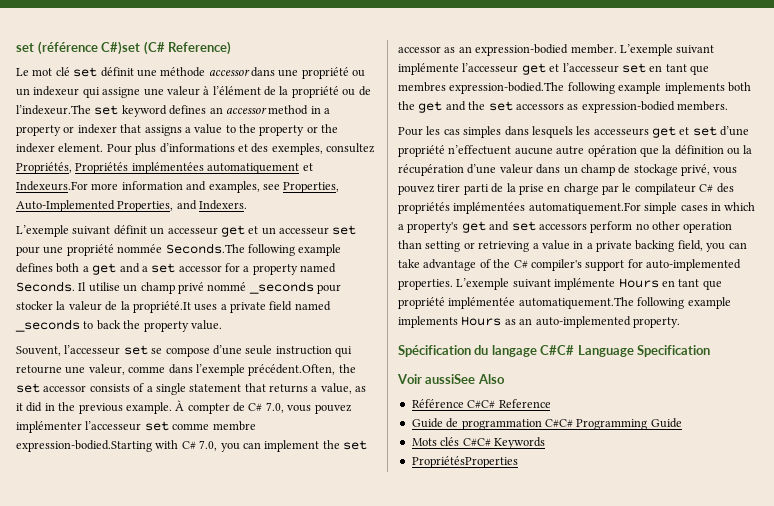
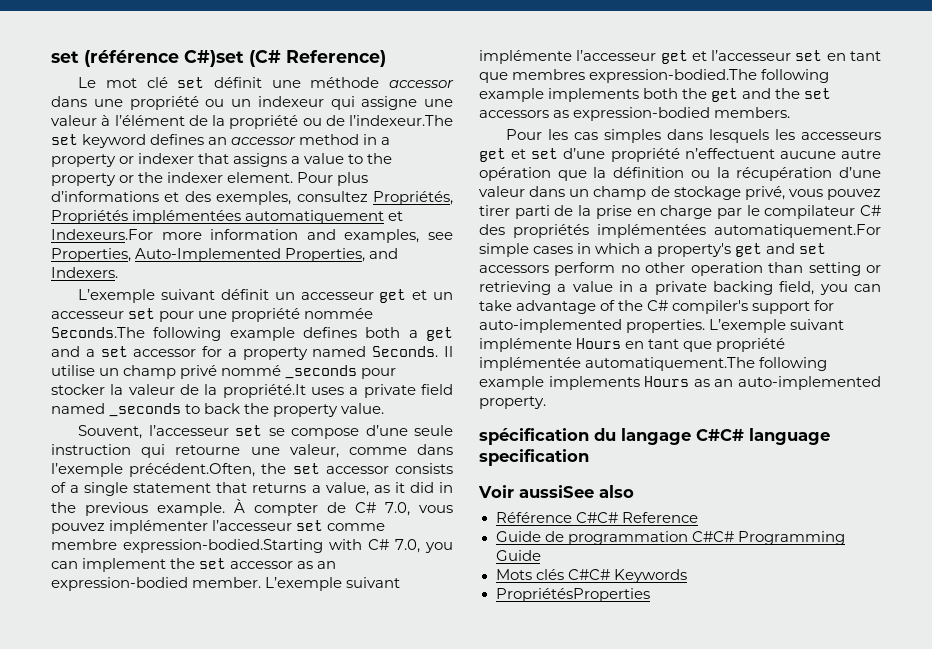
- Spécification du langage C#C# Language Specification
+ spécification du langage C#C# language specification
- Voir aussiSee Also
+ Voir aussiSee also

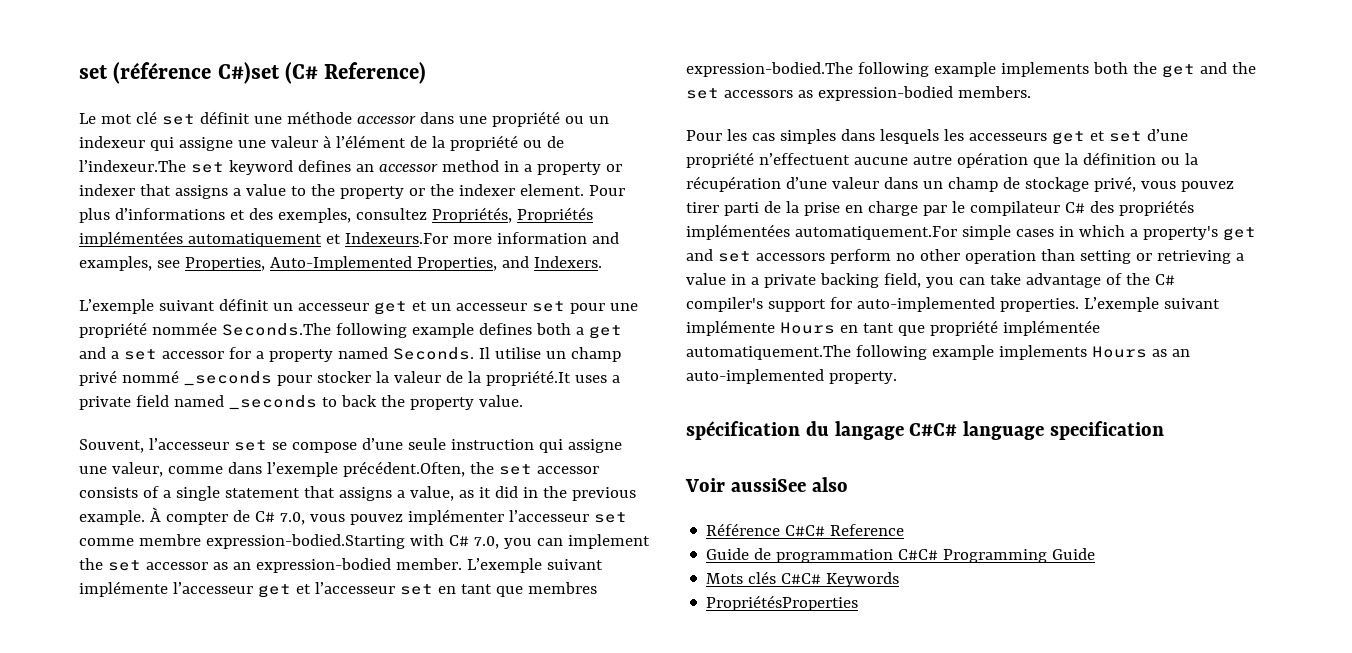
- Souvent, l’accesseur set se compose d’une seule instruction qui retourne une valeur, comme dans l’exemple précédent.Often, the set accessor consists of a single statement that returns a value, as it did in the previous example.
+ Souvent, l’accesseur set se compose d’une seule instruction qui assigne une valeur, comme dans l’exemple précédent.Often, the set accessor consists of a single statement that assigns a value, as it did in the previous example.

